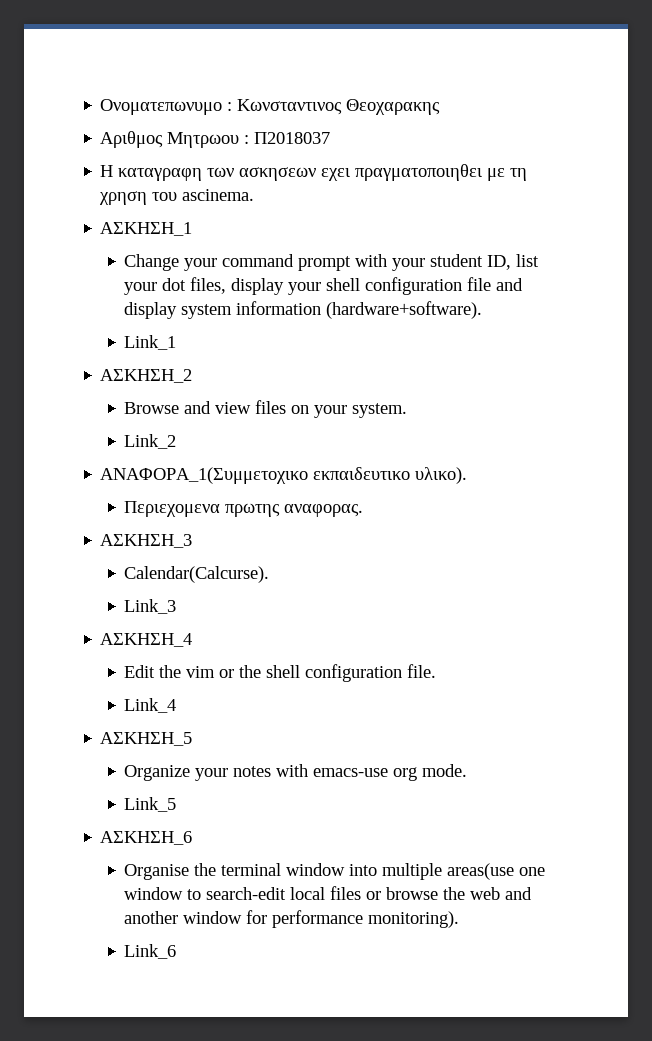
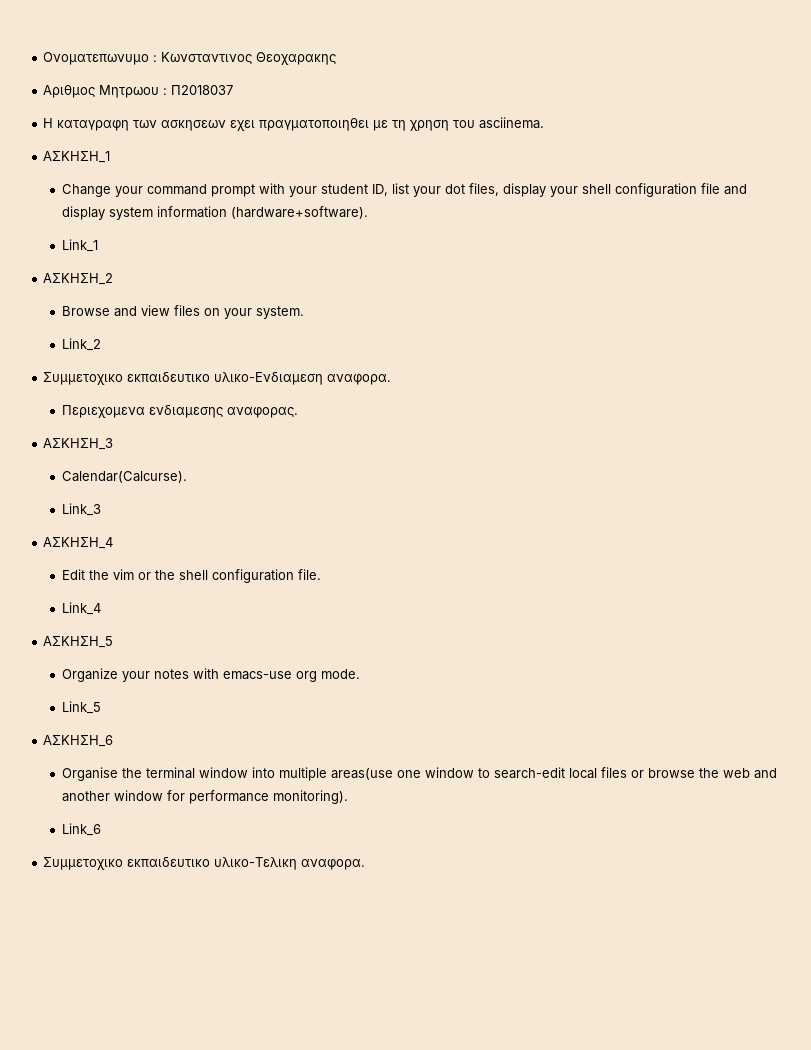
- Η καταγραφη των ασκησεων εχει πραγματοποιηθει με τη χρηση του ascinema.
+ Η καταγραφη των ασκησεων εχει πραγματοποιηθει με τη χρηση του asciinema.
- ΑΝΑΦΟΡΑ_1(Συμμετοχικο εκπαιδευτικο υλικο).
+ Συμμετοχικο εκπαιδευτικο υλικο-Ενδιαμεση αναφορα.
- Περιεχομενα πρωτης αναφορας.
+ Περιεχομενα ενδιαμεσης αναφορας.
+ Συμμετοχικο εκπαιδευτικο υλικο-Τελικη αναφορα.

